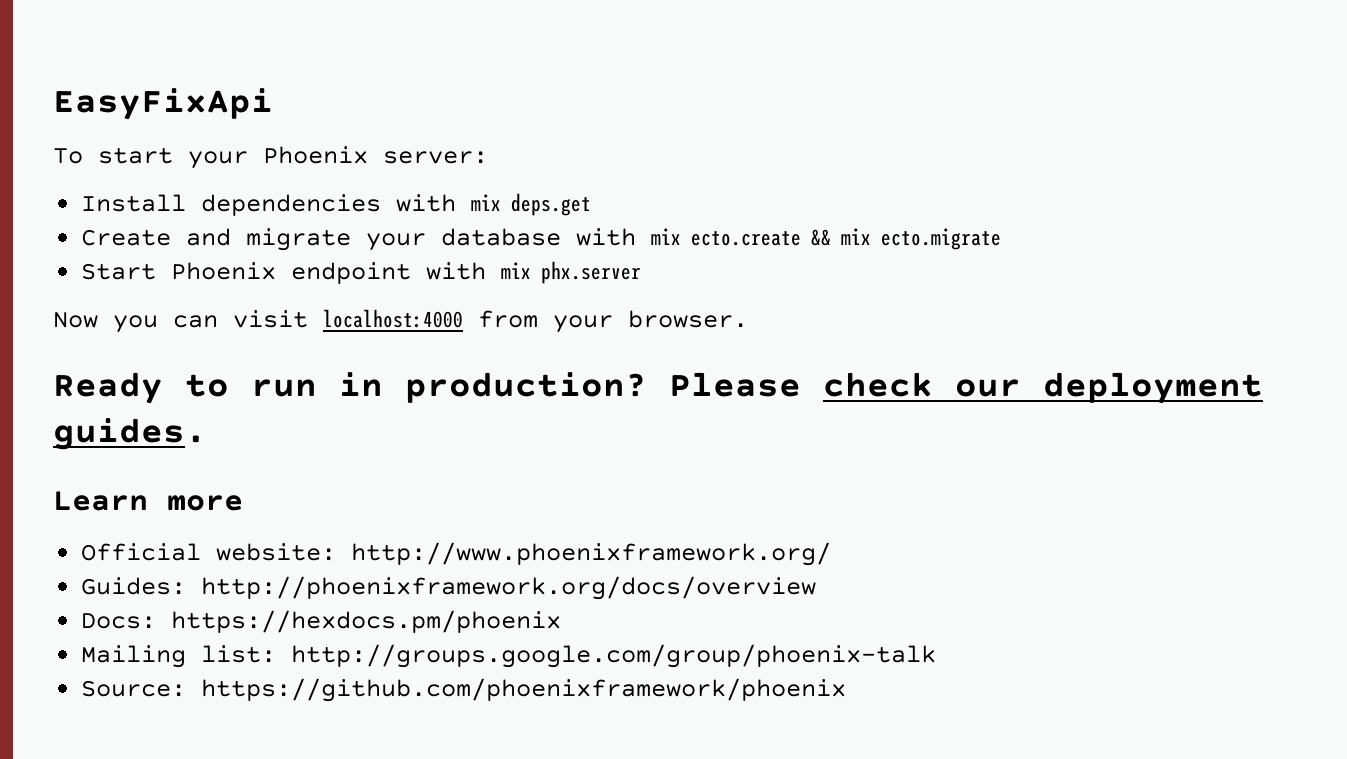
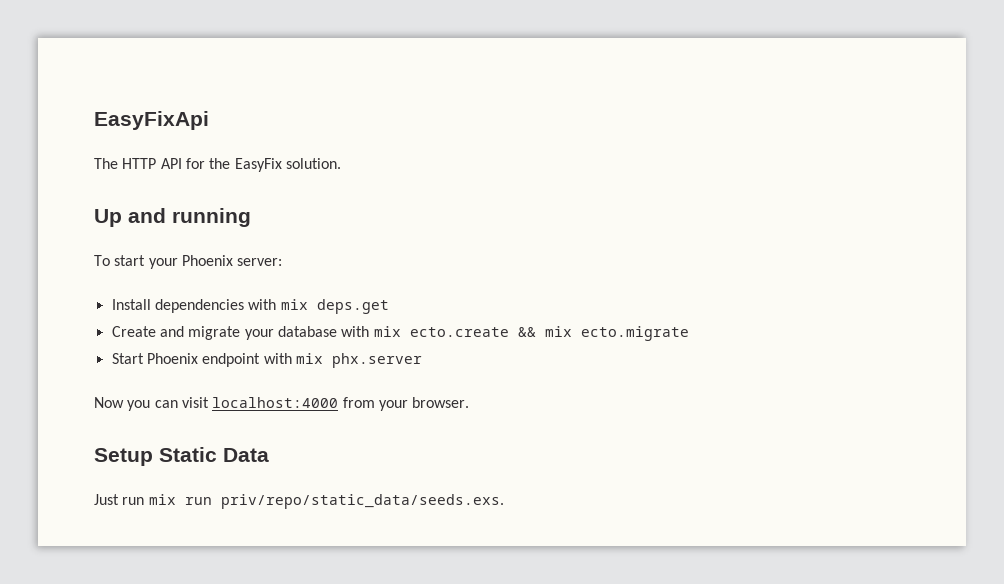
+ The HTTP API for the EasyFix solution.
+ Up and running
- Ready to run in production? Please check our deployment guides.
- Learn more
- Official website: http://www.phoenixframework.org/
- Guides: http://phoenixframework.org/docs/overview
- Docs: https://hexdocs.pm/phoenix
- Mailing list: http://groups.google.com/group/phoenix-talk
- Source: https://github.com/phoenixframework/phoenix
+ Setup Static Data
+ Just run mix run priv/repo/static_data/seeds.exs.

